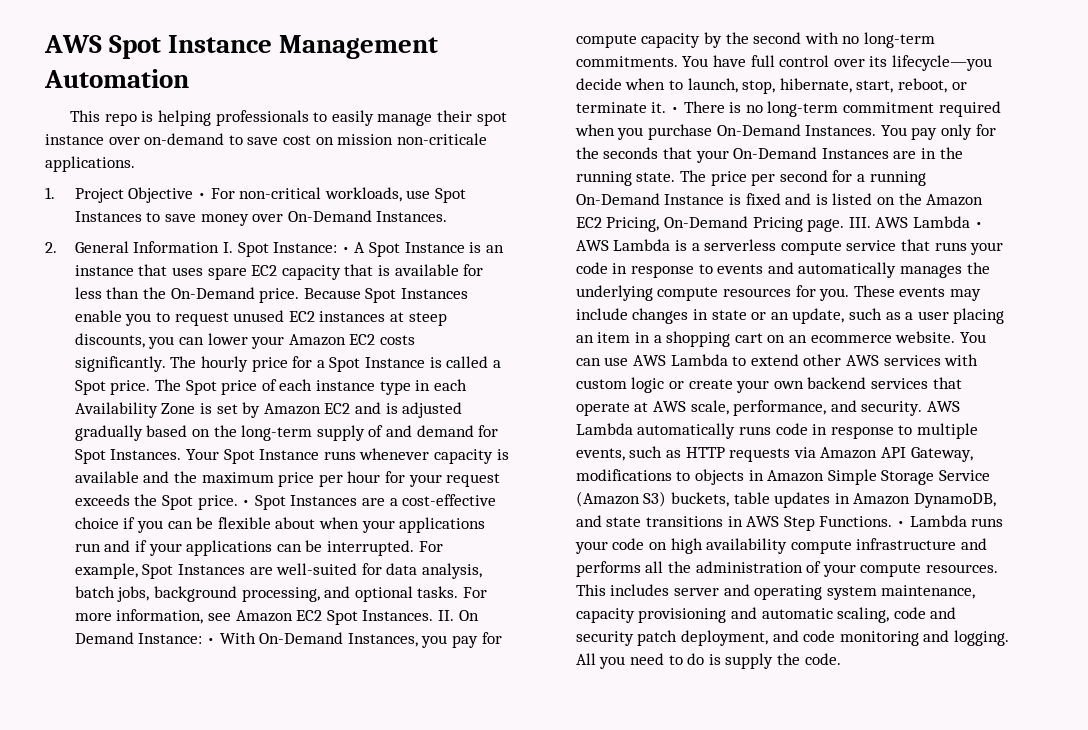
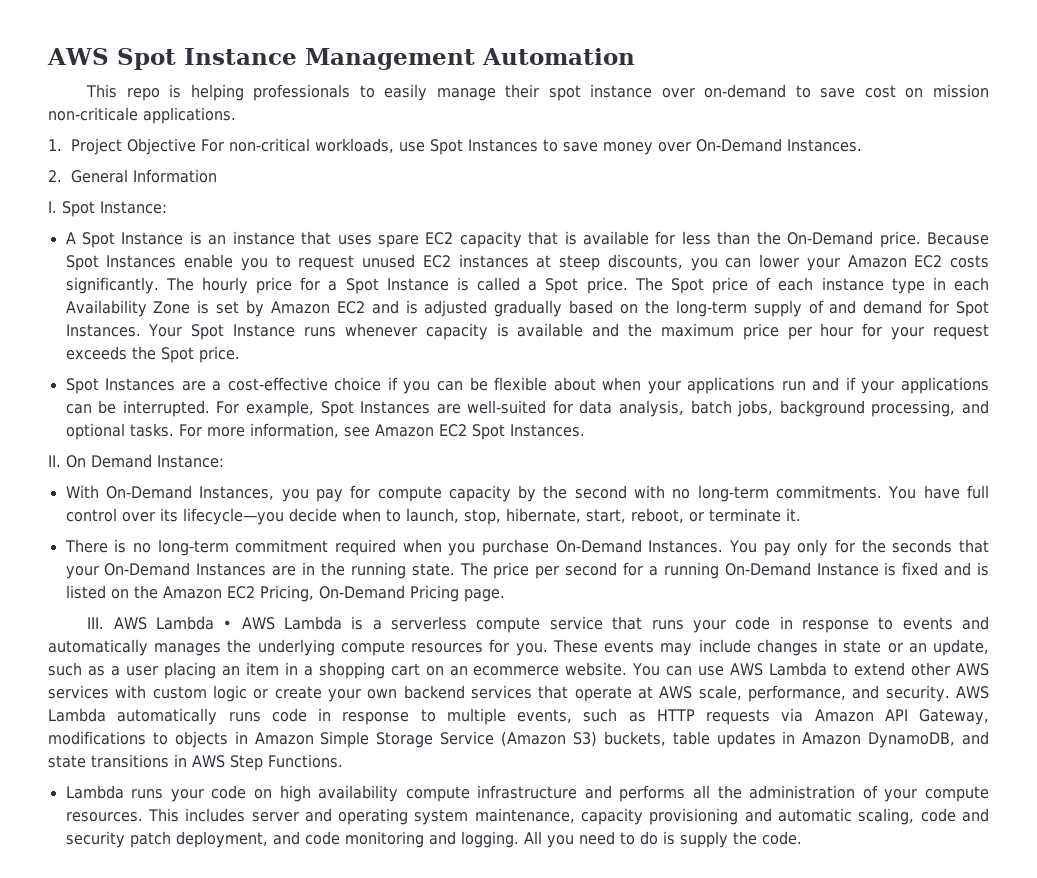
- 1. Project Objective • For non-critical workloads, use Spot Instances to save money over On-Demand Instances.
+ 1. Project Objective For non-critical workloads, use Spot Instances to save money over On-Demand Instances.
- 2. General Information I. Spot Instance: • A Spot Instance is an instance that uses spare EC2 capacity that is available for less than the On-Demand price.
+ 2. General Information
+ I. Spot Instance:
+ A Spot Instance is an instance that uses spare EC2 capacity that is available for less than the On-Demand price.
- Your Spot Instance runs whenever capacity is available and the maximum price per hour for your request exceeds the Spot price. • Spot Instances are a cost-effective choice if you can be flexible about when your applications run and if your applications can be interrupted.
+ Your Spot Instance runs whenever capacity is available and the maximum price per hour for your request exceeds the Spot price.
+ Spot Instances are a cost-effective choice if you can be flexible about when your applications run and if your applications can be interrupted.
- For more information, see Amazon EC2 Spot Instances. II. On Demand Instance: • With On-Demand Instances, you pay for compute capacity by the second with no long-term commitments.
+ For more information, see Amazon EC2 Spot Instances.
+ II. On Demand Instance:
+ With On-Demand Instances, you pay for compute capacity by the second with no long-term commitments.
- You have full control over its lifecycle—you decide when to launch, stop, hibernate, start, reboot, or terminate it. • There is no long-term commitment required when you purchase On-Demand Instances.
+ You have full control over its lifecycle—you decide when to launch, stop, hibernate, start, reboot, or terminate it.
+ There is no long-term commitment required when you purchase On-Demand Instances.
- The price per second for a running On-Demand Instance is fixed and is listed on the Amazon EC2 Pricing, On-Demand Pricing page. III. AWS Lambda • AWS Lambda is a serverless compute service that runs your code in response to events and automatically manages the underlying compute resources for you.
+ The price per second for a running On-Demand Instance is fixed and is listed on the Amazon EC2 Pricing, On-Demand Pricing page.
+ III. AWS Lambda • AWS Lambda is a serverless compute service that runs your code in response to events and automatically manages the underlying compute resources for you.
- AWS Lambda automatically runs code in response to multiple events, such as HTTP requests via Amazon API Gateway, modifications to objects in Amazon Simple Storage Service (Amazon S3) buckets, table updates in Amazon DynamoDB, and state transitions in AWS Step Functions. • Lambda runs your code on high availability compute infrastructure and performs all the administration of your compute resources.
+ AWS Lambda automatically runs code in response to multiple events, such as HTTP requests via Amazon API Gateway, modifications to objects in Amazon Simple Storage Service (Amazon S3) buckets, table updates in Amazon DynamoDB, and state transitions in AWS Step Functions.
+ Lambda runs your code on high availability compute infrastructure and performs all the administration of your compute resources.

